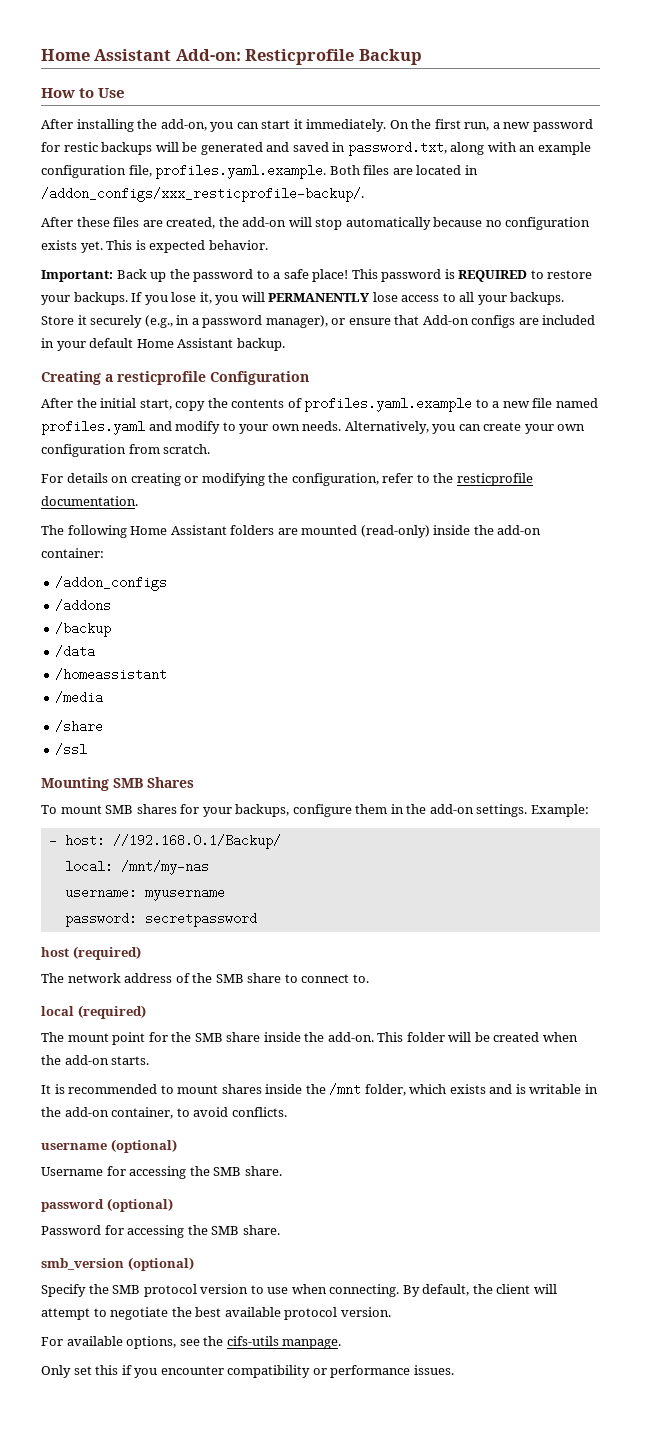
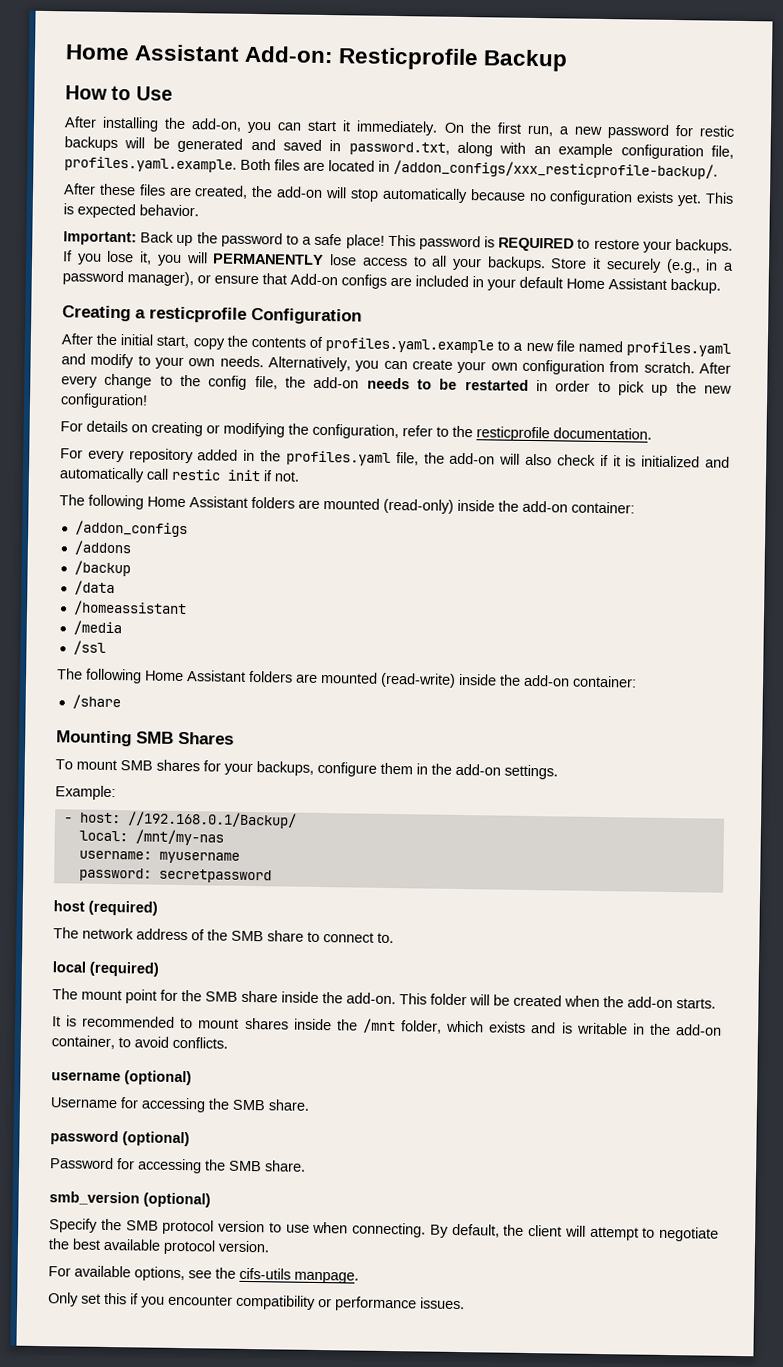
+ After every change to the config file, the add-on needs to be restarted in order to pick up the new configuration!
+ For every repository added in the profiles.yaml file, the add-on will also check if it is initialized and automatically call restic init if not.
+ /ssl
+ The following Home Assistant folders are mounted (read-write) inside the add-on container:
- /ssl
- To mount SMB shares for your backups, configure them in the add-on settings. Example:
+ To mount SMB shares for your backups, configure them in the add-on settings.
+ Example:

